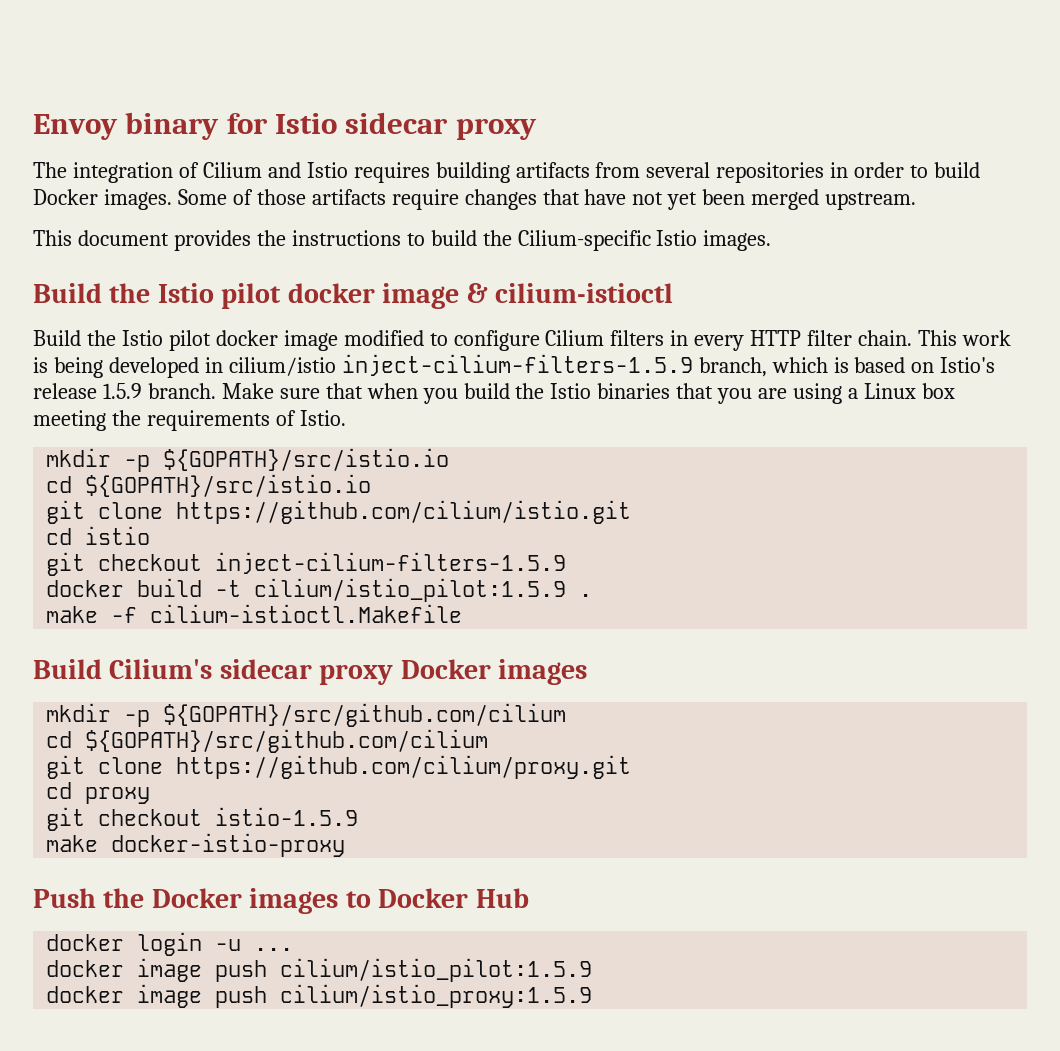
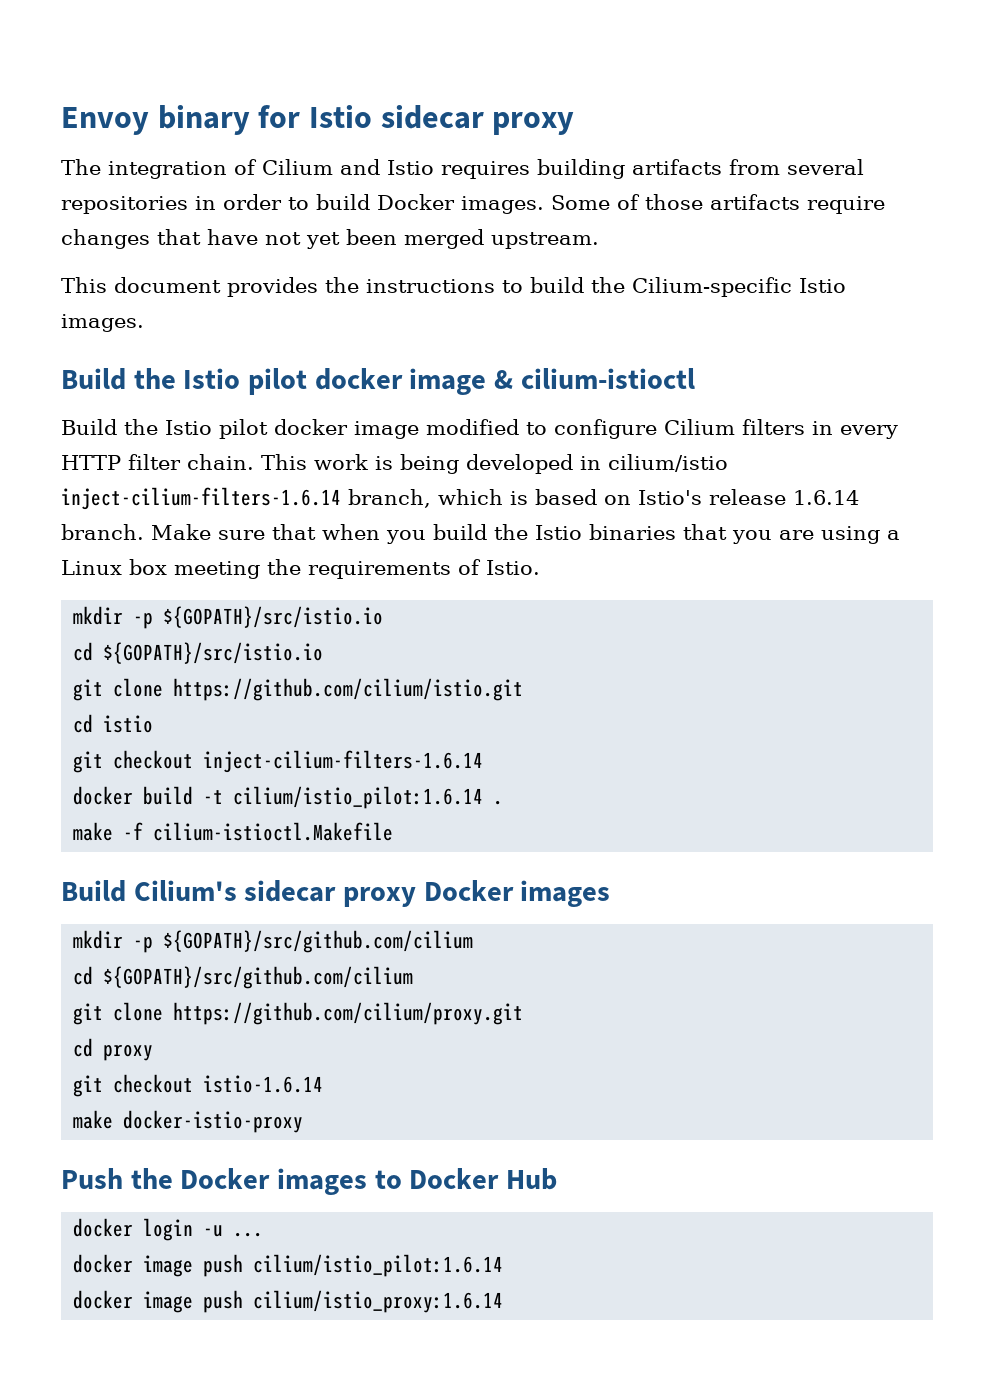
- This work is being developed in cilium/istio inject-cilium-filters-1.5.9 branch, which is based on Istio's release 1.5.9 branch.
+ This work is being developed in cilium/istio inject-cilium-filters-1.6.14 branch, which is based on Istio's release 1.6.14 branch.
- git checkout inject-cilium-filters-1.5.9
+ git checkout inject-cilium-filters-1.6.14
- docker build -t cilium/istio_pilot:1.5.9 .
+ docker build -t cilium/istio_pilot:1.6.14 .
- git checkout istio-1.5.9
+ git checkout istio-1.6.14
- docker image push cilium/istio_pilot:1.5.9
- docker image push cilium/istio_proxy:1.5.9
+ docker image push cilium/istio_pilot:1.6.14
+ docker image push cilium/istio_proxy:1.6.14

